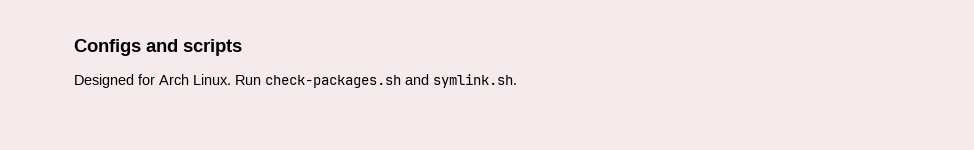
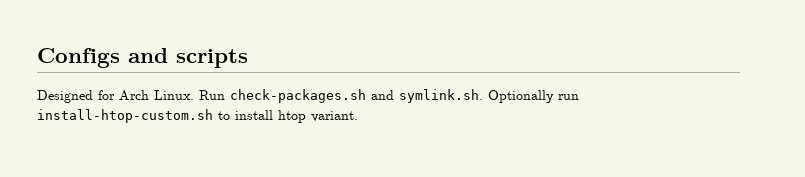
- Run check-packages.sh and symlink.sh.
+ Run check-packages.sh and symlink.sh. Optionally run install-htop-custom.sh to install htop variant.

